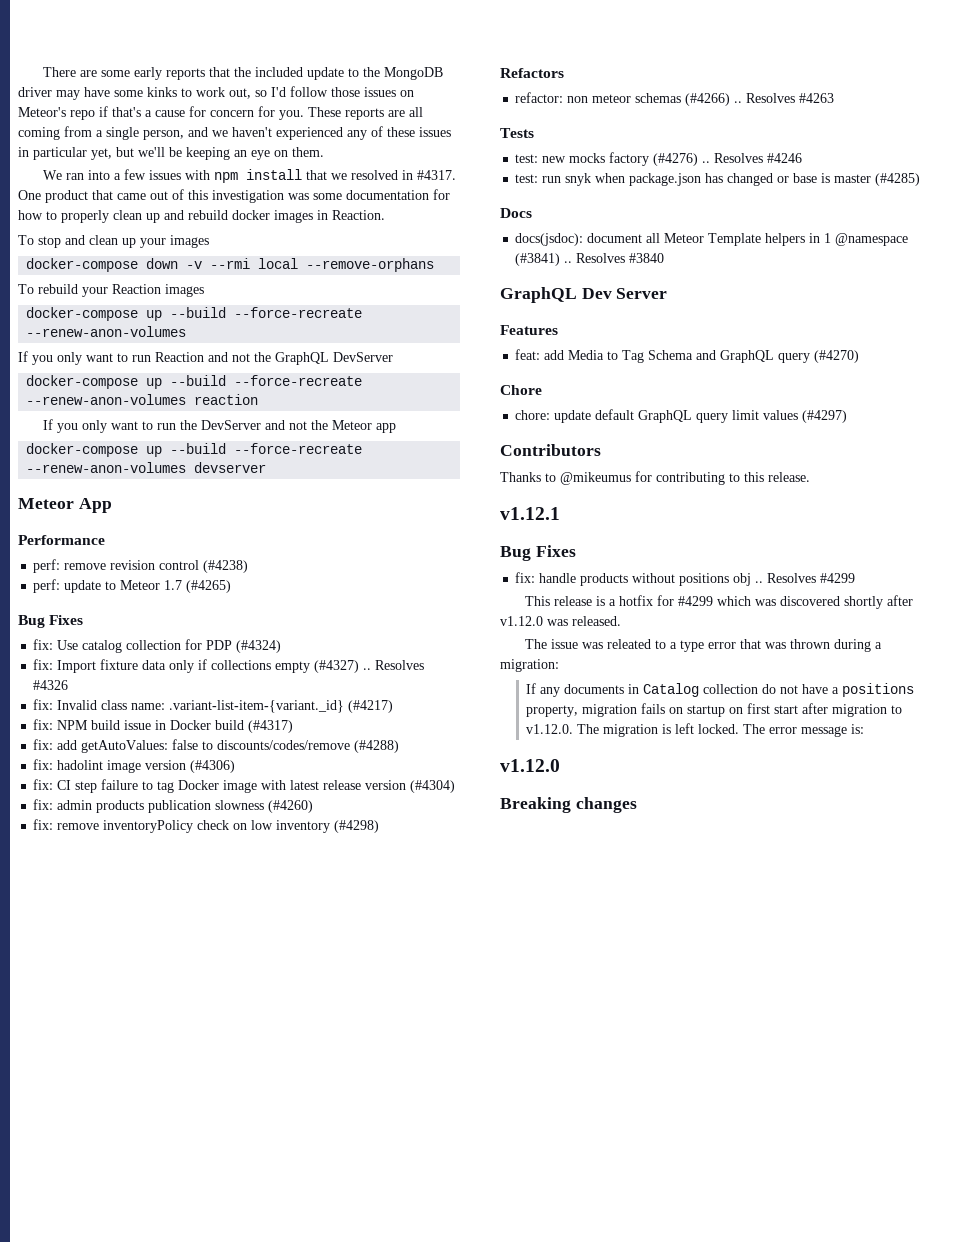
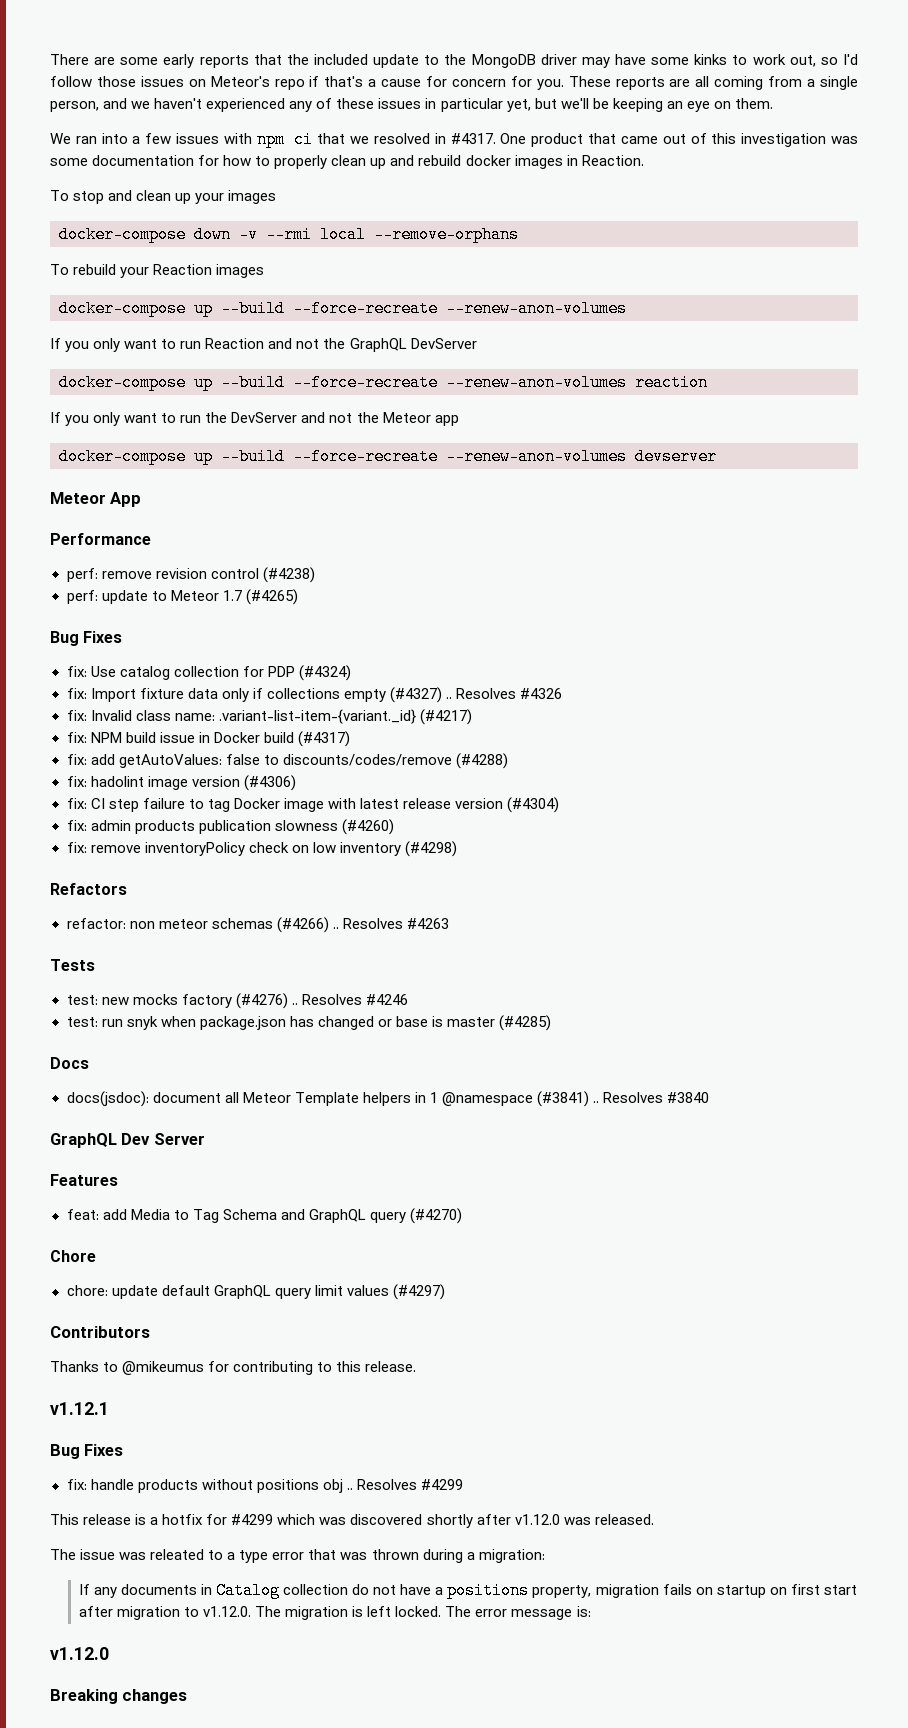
- We ran into a few issues with npm install that we resolved in #4317.
+ We ran into a few issues with npm ci that we resolved in #4317.

